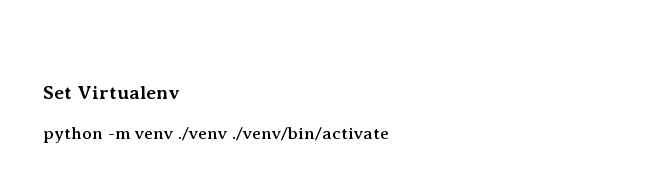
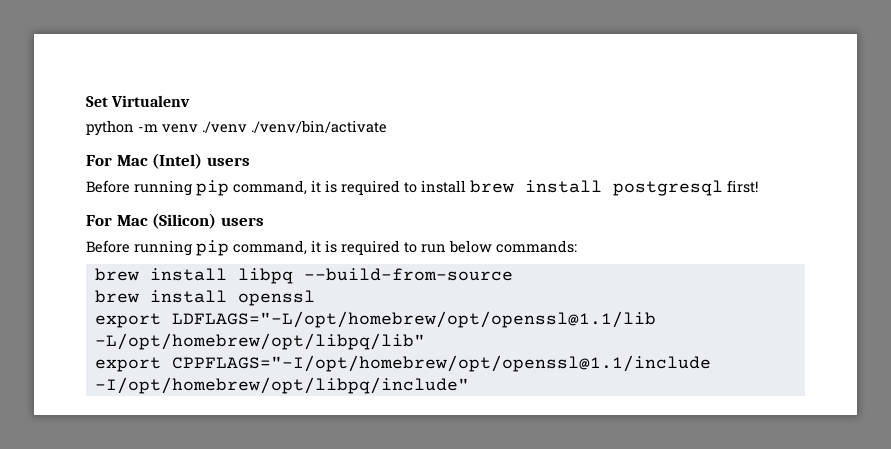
+ For Mac (Intel) users
+ Before running pip command, it is required to install brew install postgresql first!
+ For Mac (Silicon) users
+ Before running pip command, it is required to run below commands:
+ brew install libpq --build-from-source
+ brew install openssl
+ export LDFLAGS="-L/opt/homebrew/opt/openssl@1.1/lib -L/opt/homebrew/opt/libpq/lib"
+ export CPPFLAGS="-I/opt/homebrew/opt/openssl@1.1/include -I/opt/homebrew/opt/libpq/include"

